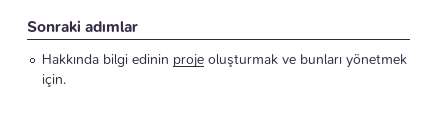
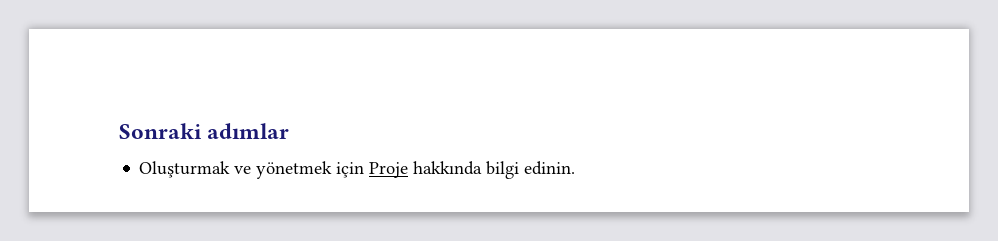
- Hakkında bilgi edinin proje oluşturmak ve bunları yönetmek için.
+ Oluşturmak ve yönetmek için Proje hakkında bilgi edinin.

